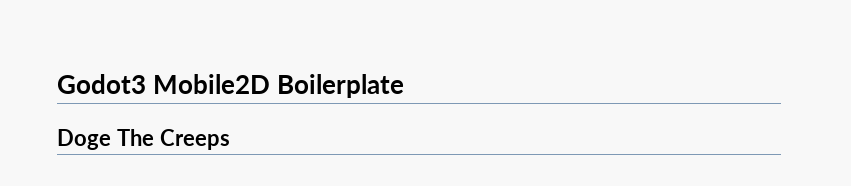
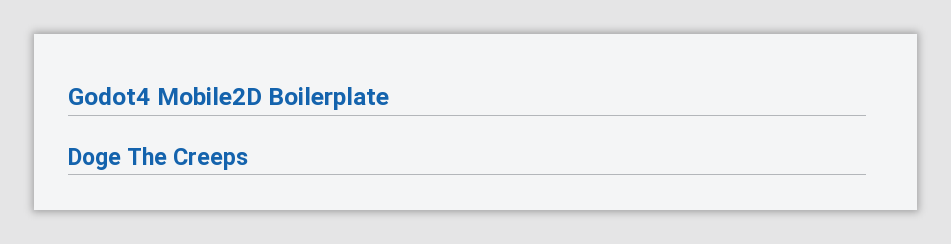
- Godot3 Mobile2D Boilerplate
+ Godot4 Mobile2D Boilerplate

